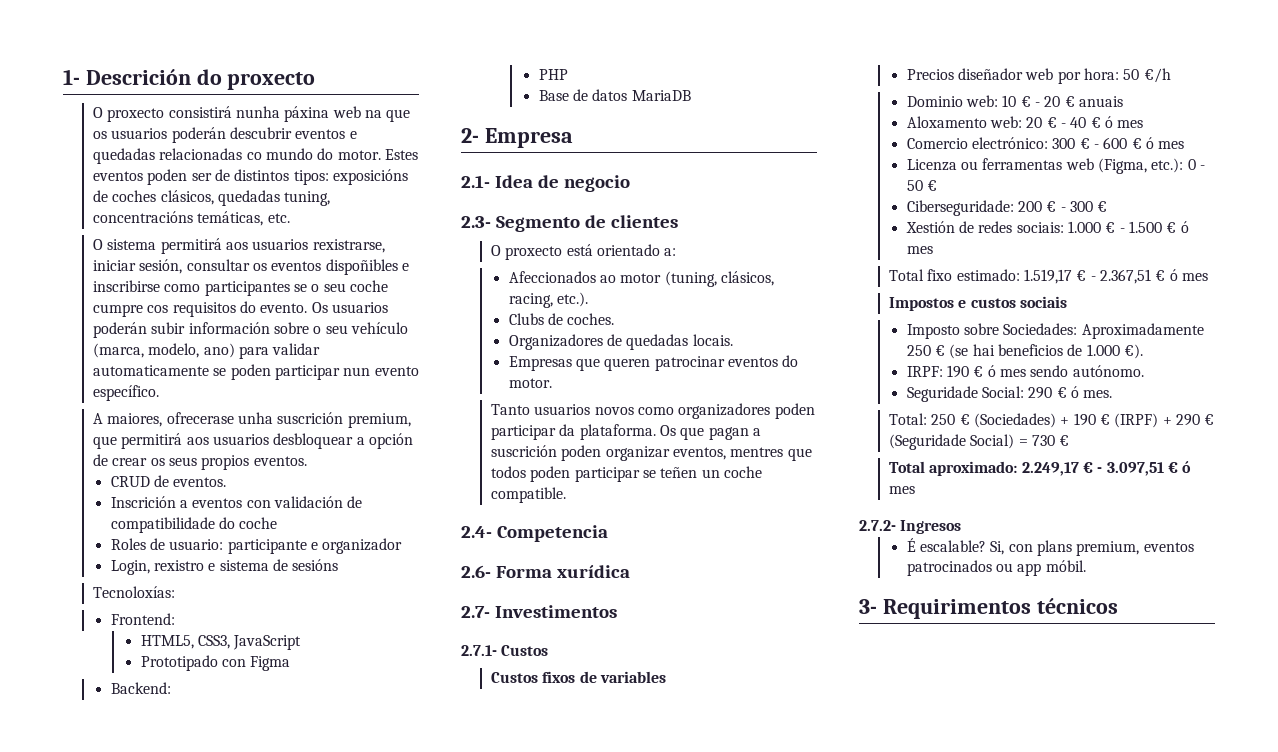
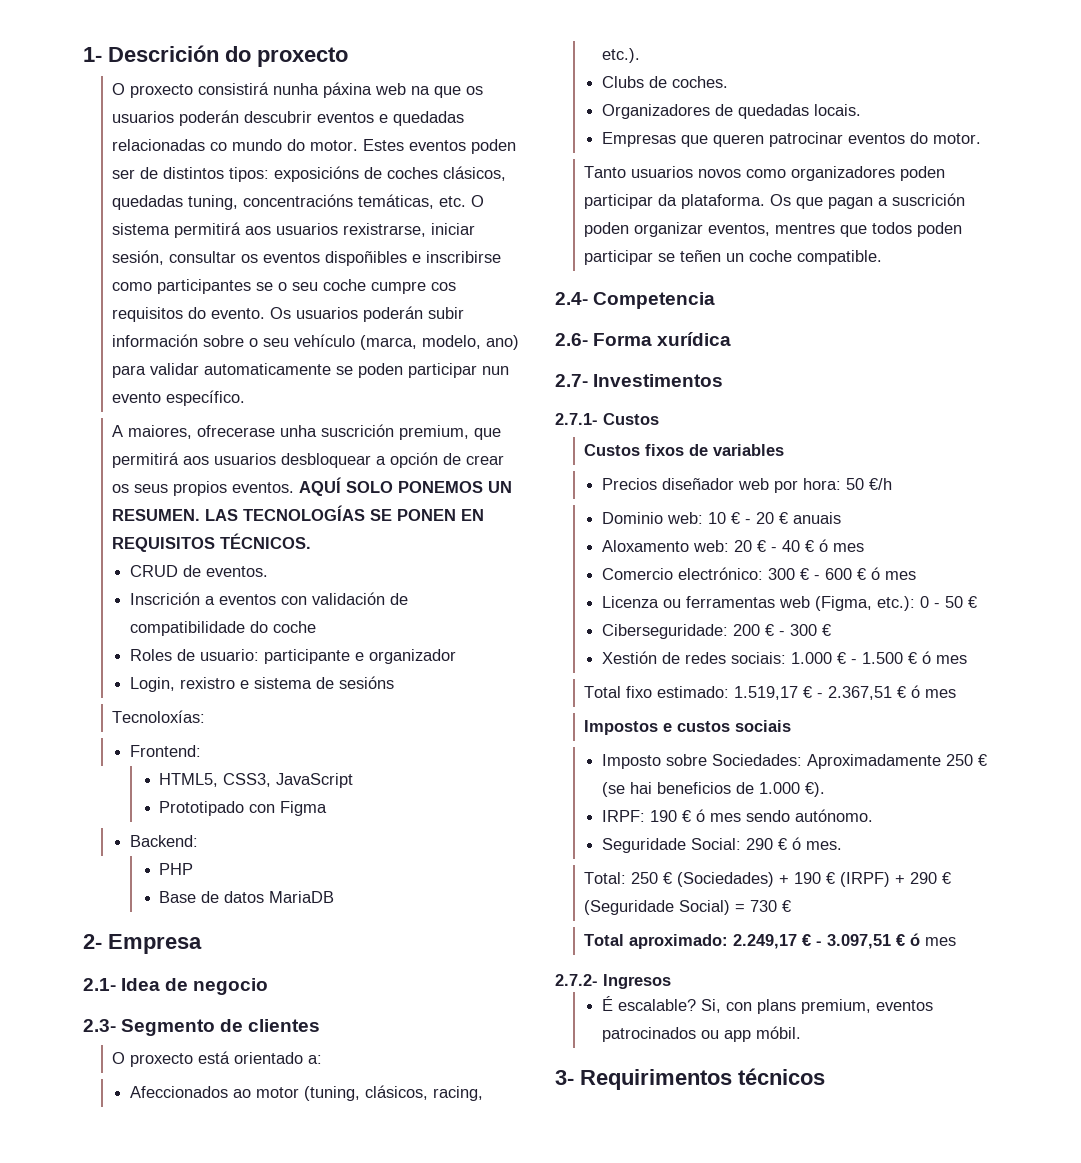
- Estes eventos poden ser de distintos tipos: exposicións de coches clásicos, quedadas tuning, concentracións temáticas, etc.
- O sistema permitirá aos usuarios rexistrarse, iniciar sesión, consultar os eventos dispoñibles e inscribirse como participantes se o seu coche cumpre cos requisitos do evento.
+ Estes eventos poden ser de distintos tipos: exposicións de coches clásicos, quedadas tuning, concentracións temáticas, etc. O sistema permitirá aos usuarios rexistrarse, iniciar sesión, consultar os eventos dispoñibles e inscribirse como participantes se o seu coche cumpre cos requisitos do evento.
+ AQUÍ SOLO PONEMOS UN RESUMEN. LAS TECNOLOGÍAS SE PONEN EN REQUISITOS TÉCNICOS.

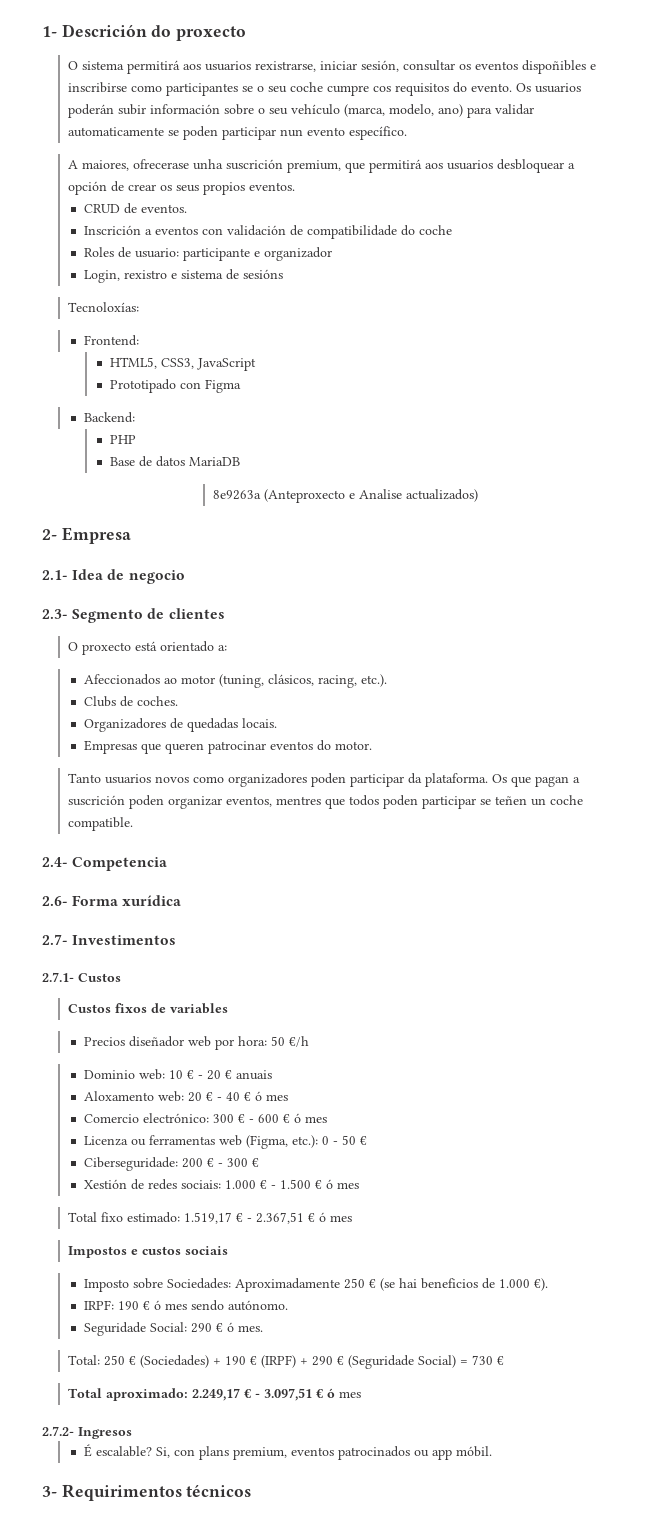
- O proxecto consistirá nunha páxina web na que os usuarios poderán descubrir eventos e quedadas relacionadas co mundo do motor. Estes eventos poden ser de distintos tipos: exposicións de coches clásicos, quedadas tuning, concentracións temáticas, etc. O sistema permitirá aos usuarios rexistrarse, iniciar sesión, consultar os eventos dispoñibles e inscribirse como participantes se o seu coche cumpre cos requisitos do evento.
+ O sistema permitirá aos usuarios rexistrarse, iniciar sesión, consultar os eventos dispoñibles e inscribirse como participantes se o seu coche cumpre cos requisitos do evento.
- AQUÍ SOLO PONEMOS UN RESUMEN. LAS TECNOLOGÍAS SE PONEN EN REQUISITOS TÉCNICOS.
+ 8e9263a (Anteproxecto e Analise actualizados)

